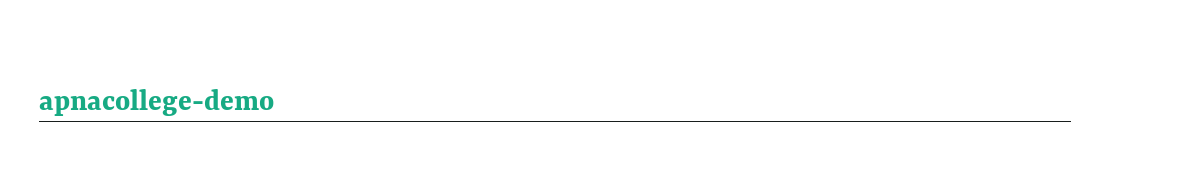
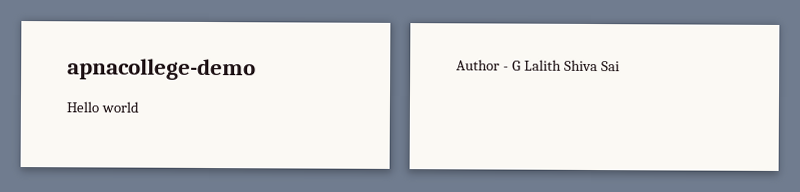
+ Hello world
+ Author - G Lalith Shiva Sai

